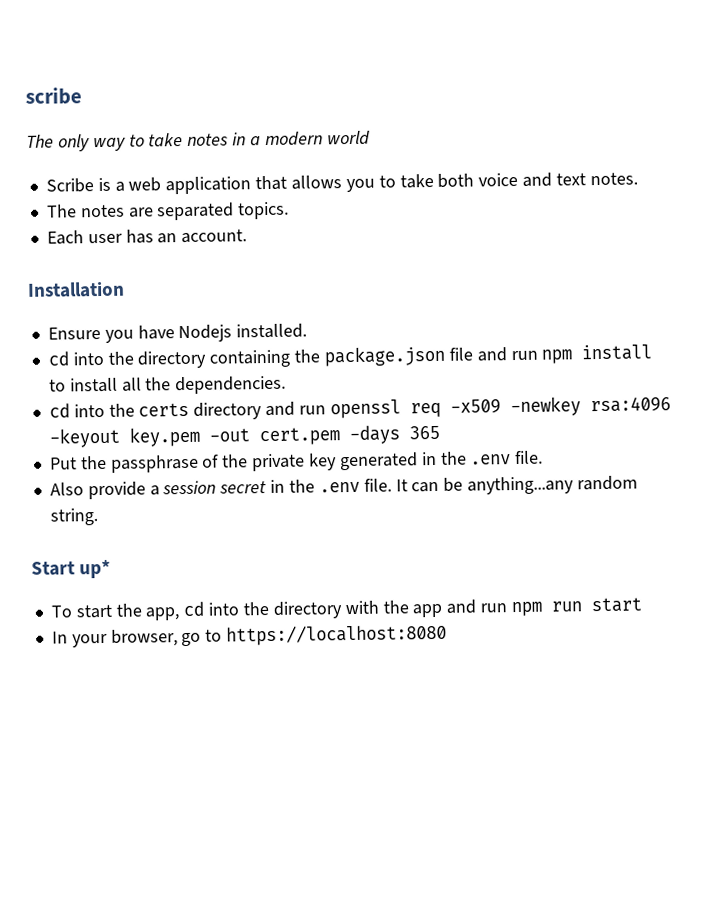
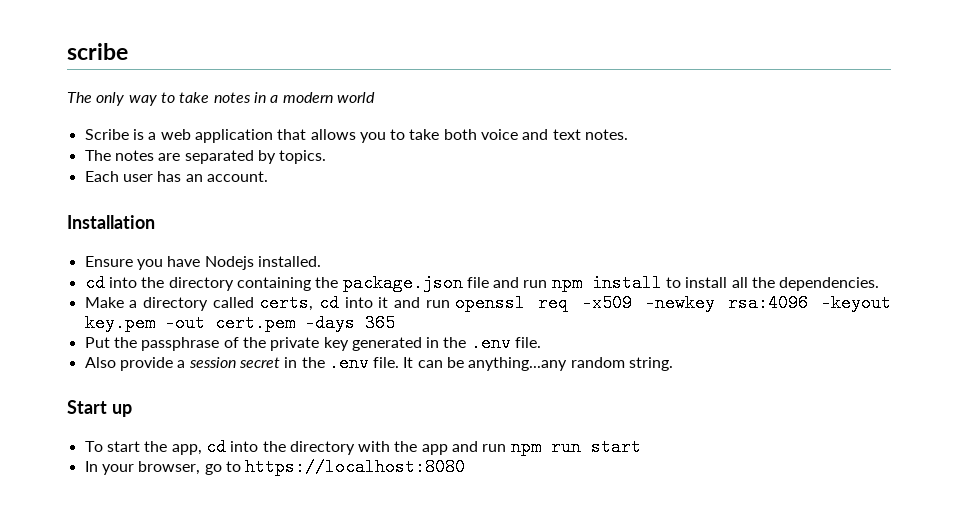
- The notes are separated topics.
+ The notes are separated by topics.
- cd into the certs directory and run openssl req -x509 -newkey rsa:4096 -keyout key.pem -out cert.pem -days 365
+ Make a directory called certs, cd into it and run openssl req -x509 -newkey rsa:4096 -keyout key.pem -out cert.pem -days 365
- Start up*
+ Start up

